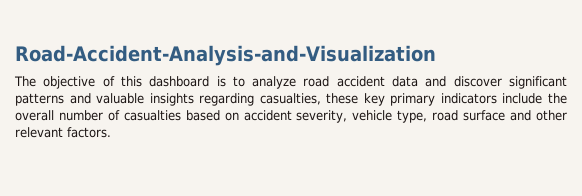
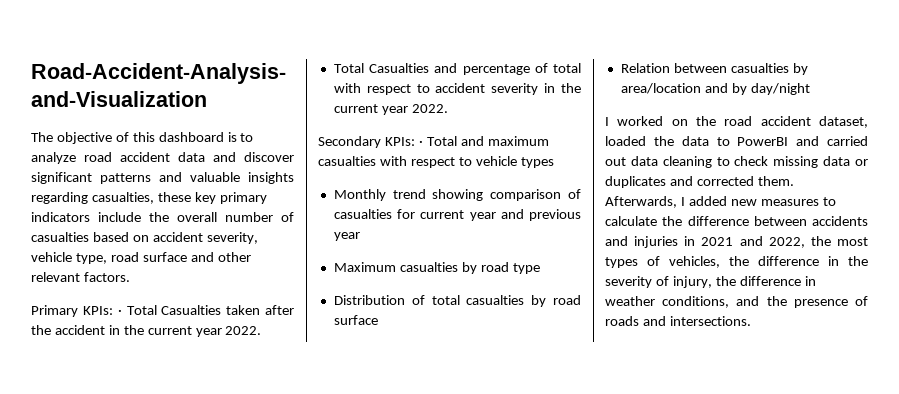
+ Primary KPIs: · Total Casualties taken after the accident in the current year 2022.
+ Total Casualties and percentage of total with respect to accident severity in the current year 2022.
+ Secondary KPIs: · Total and maximum casualties with respect to vehicle types
+ Monthly trend showing comparison of casualties for current year and previous year
+ Maximum casualties by road type
+ Distribution of total casualties by road surface
+ Relation between casualties by area/location and by day/night
+ I worked on the road accident dataset, loaded the data to PowerBI and carried out data cleaning to check missing data or duplicates and corrected them. Afterwards, I added new measures to calculate the difference between accidents and injuries in 2021 and 2022, the most types of vehicles, the difference in the severity of injury, the difference in weather conditions, and the presence of roads and intersections.

